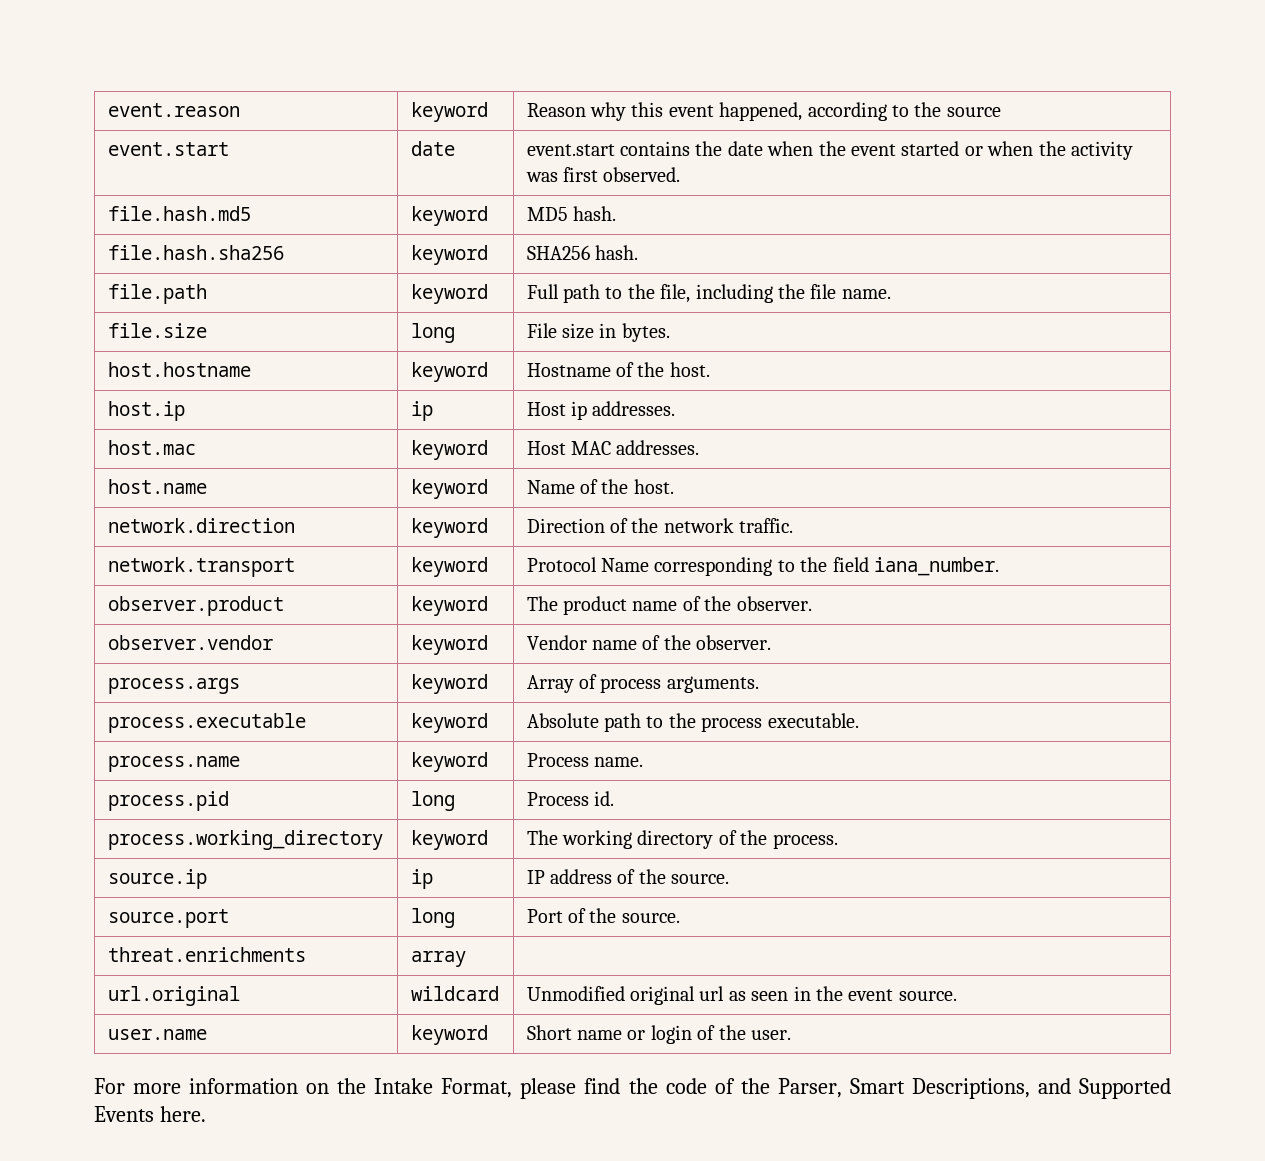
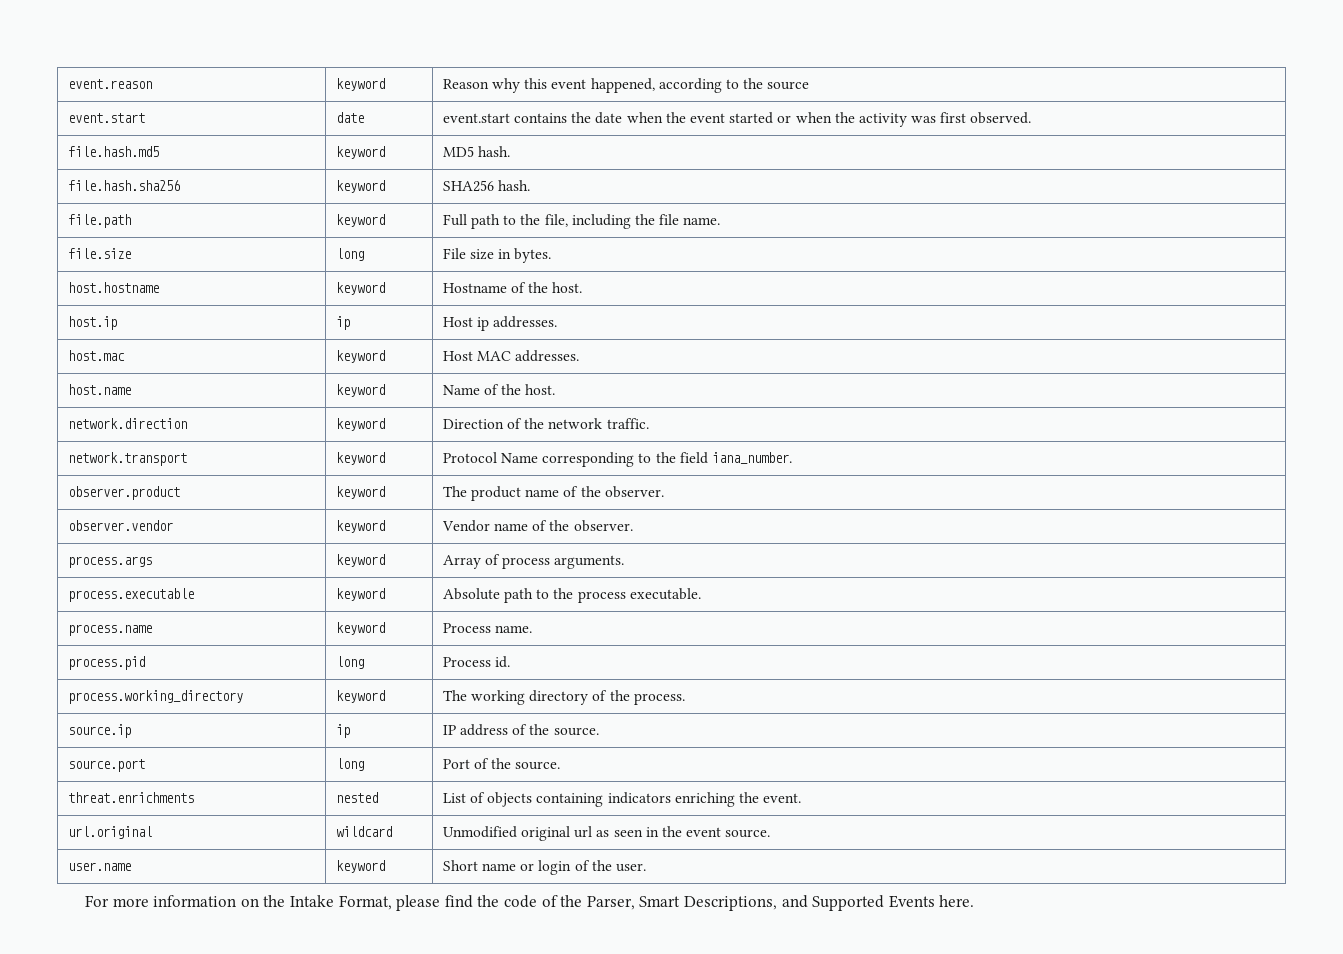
- threat.enrichments | array |
+ threat.enrichments | nested | List of objects containing indicators enriching the event.

